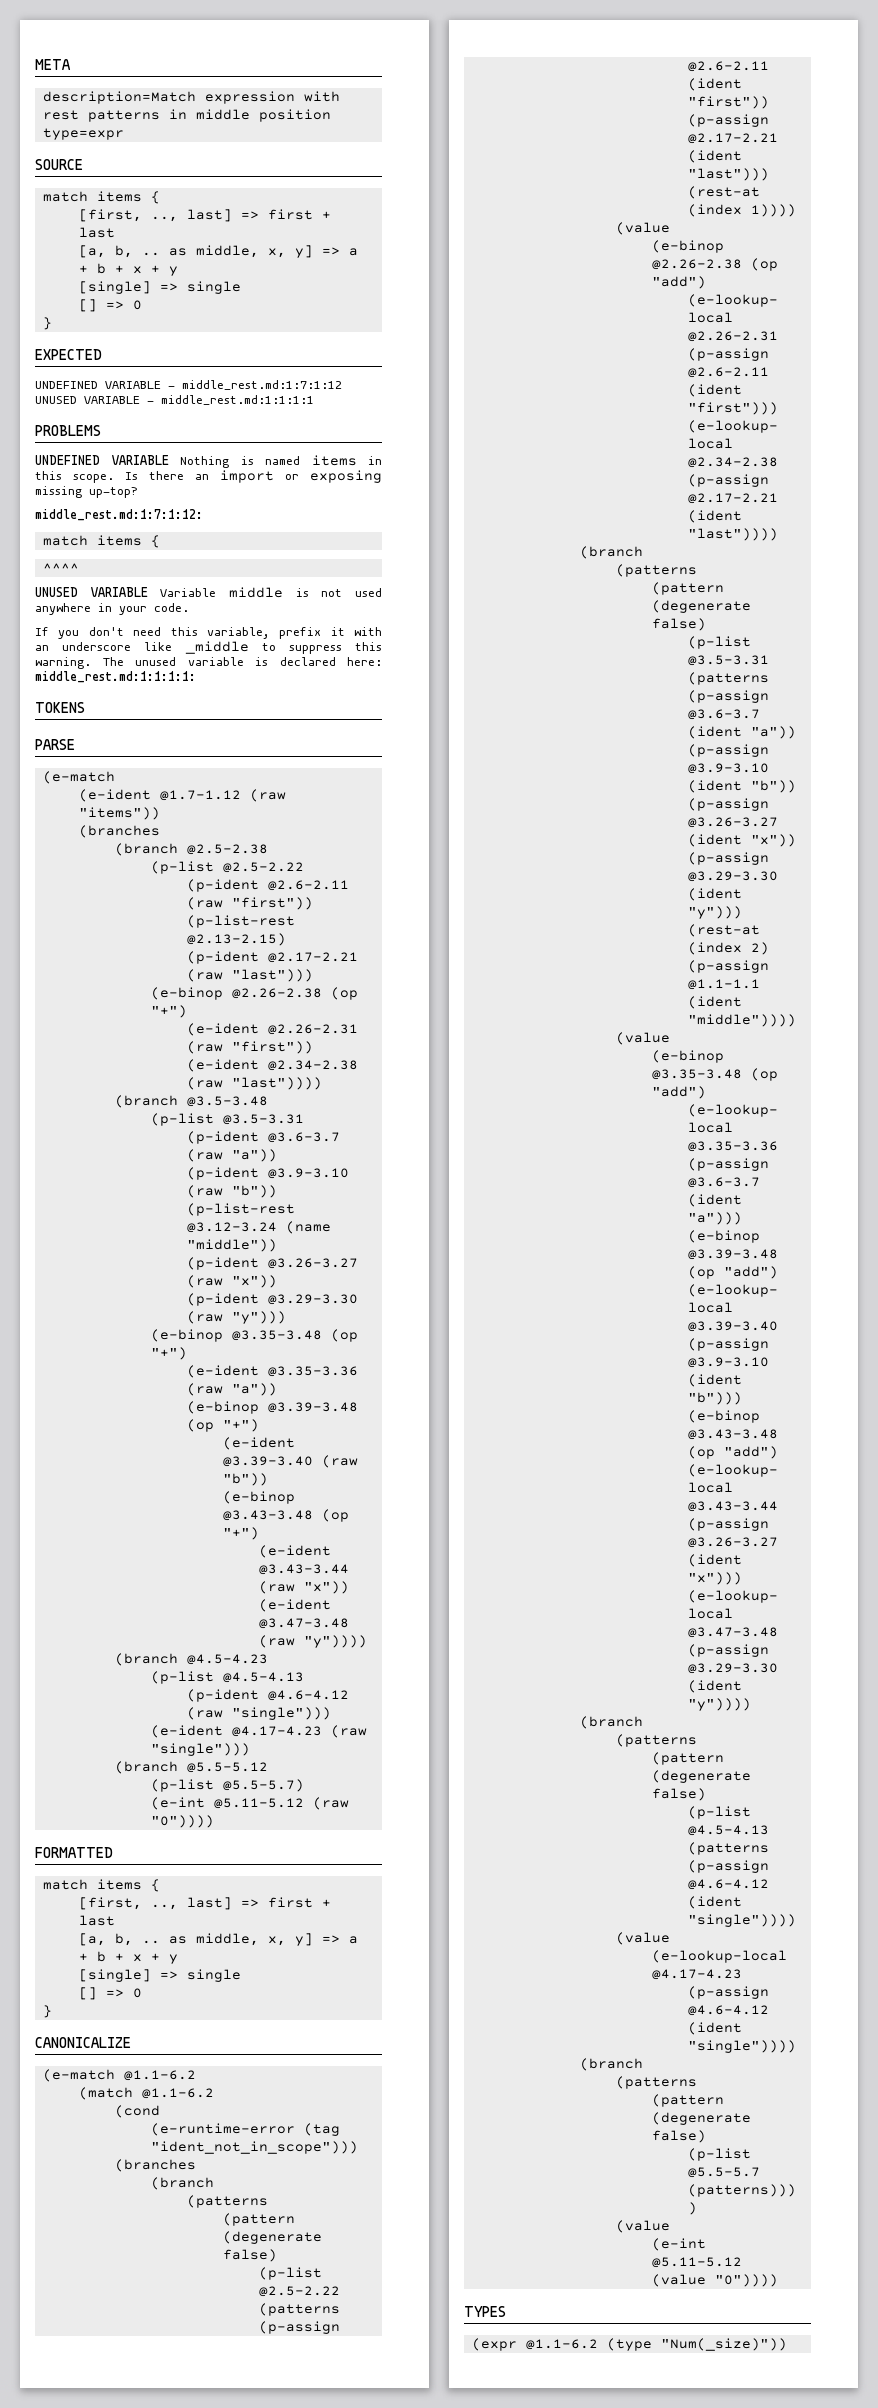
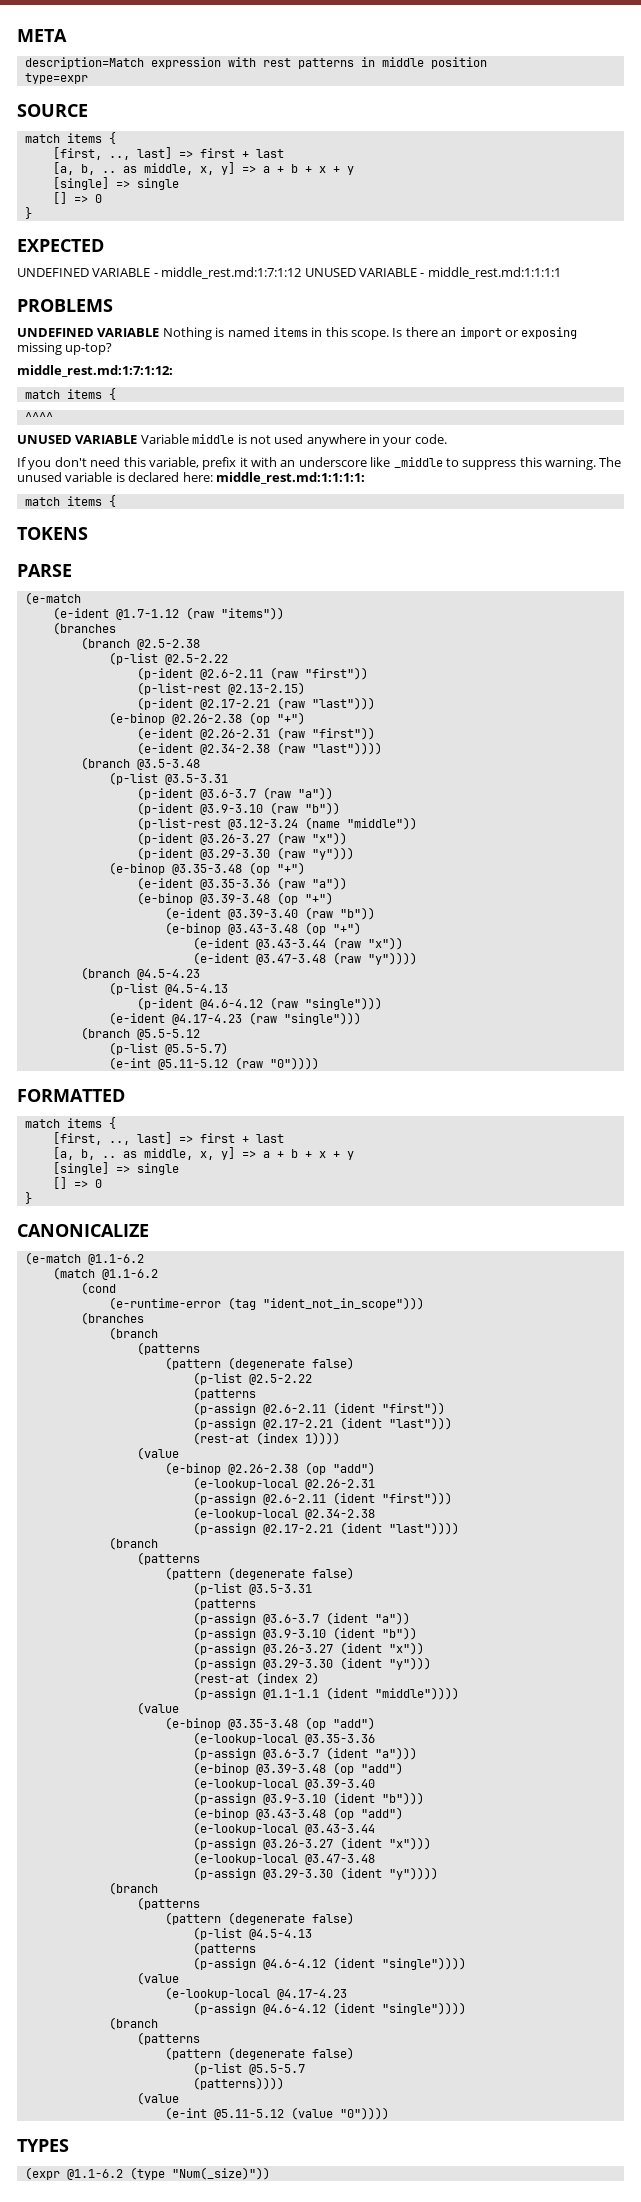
  The unused variable is declared here: middle_rest.md:1:1:1:1:
+ match items {

